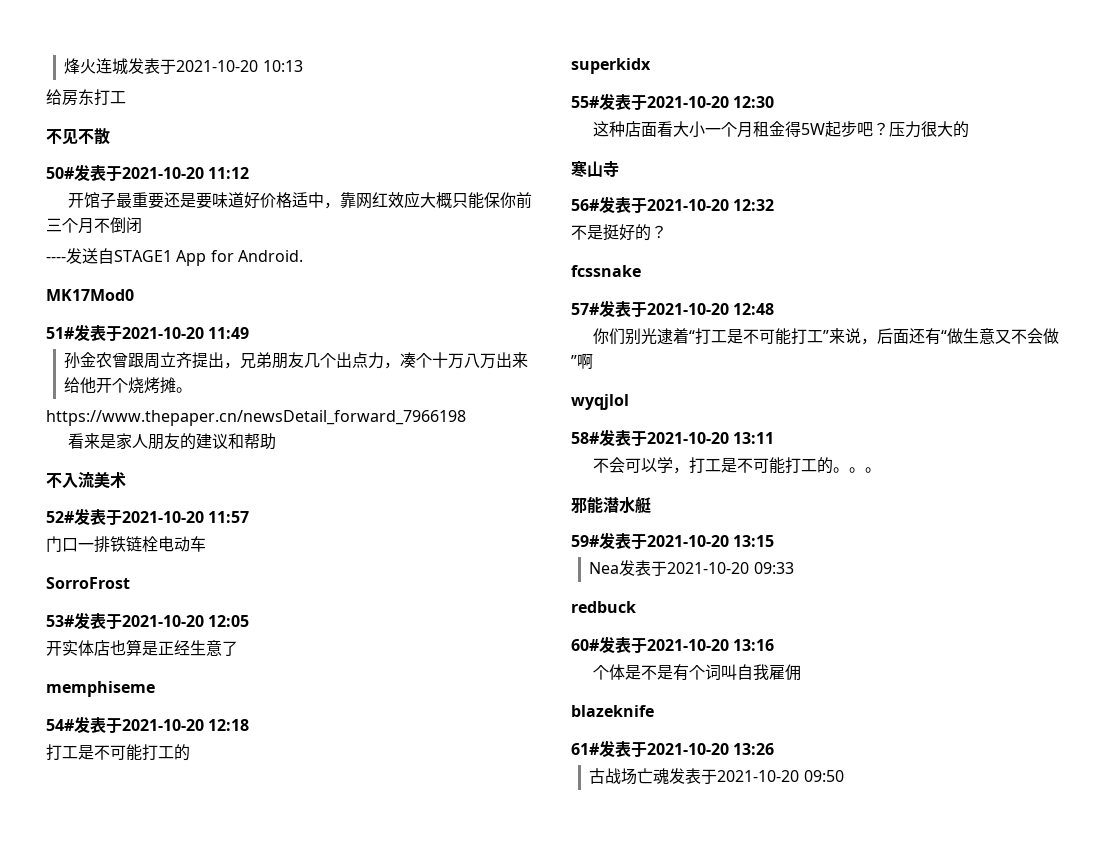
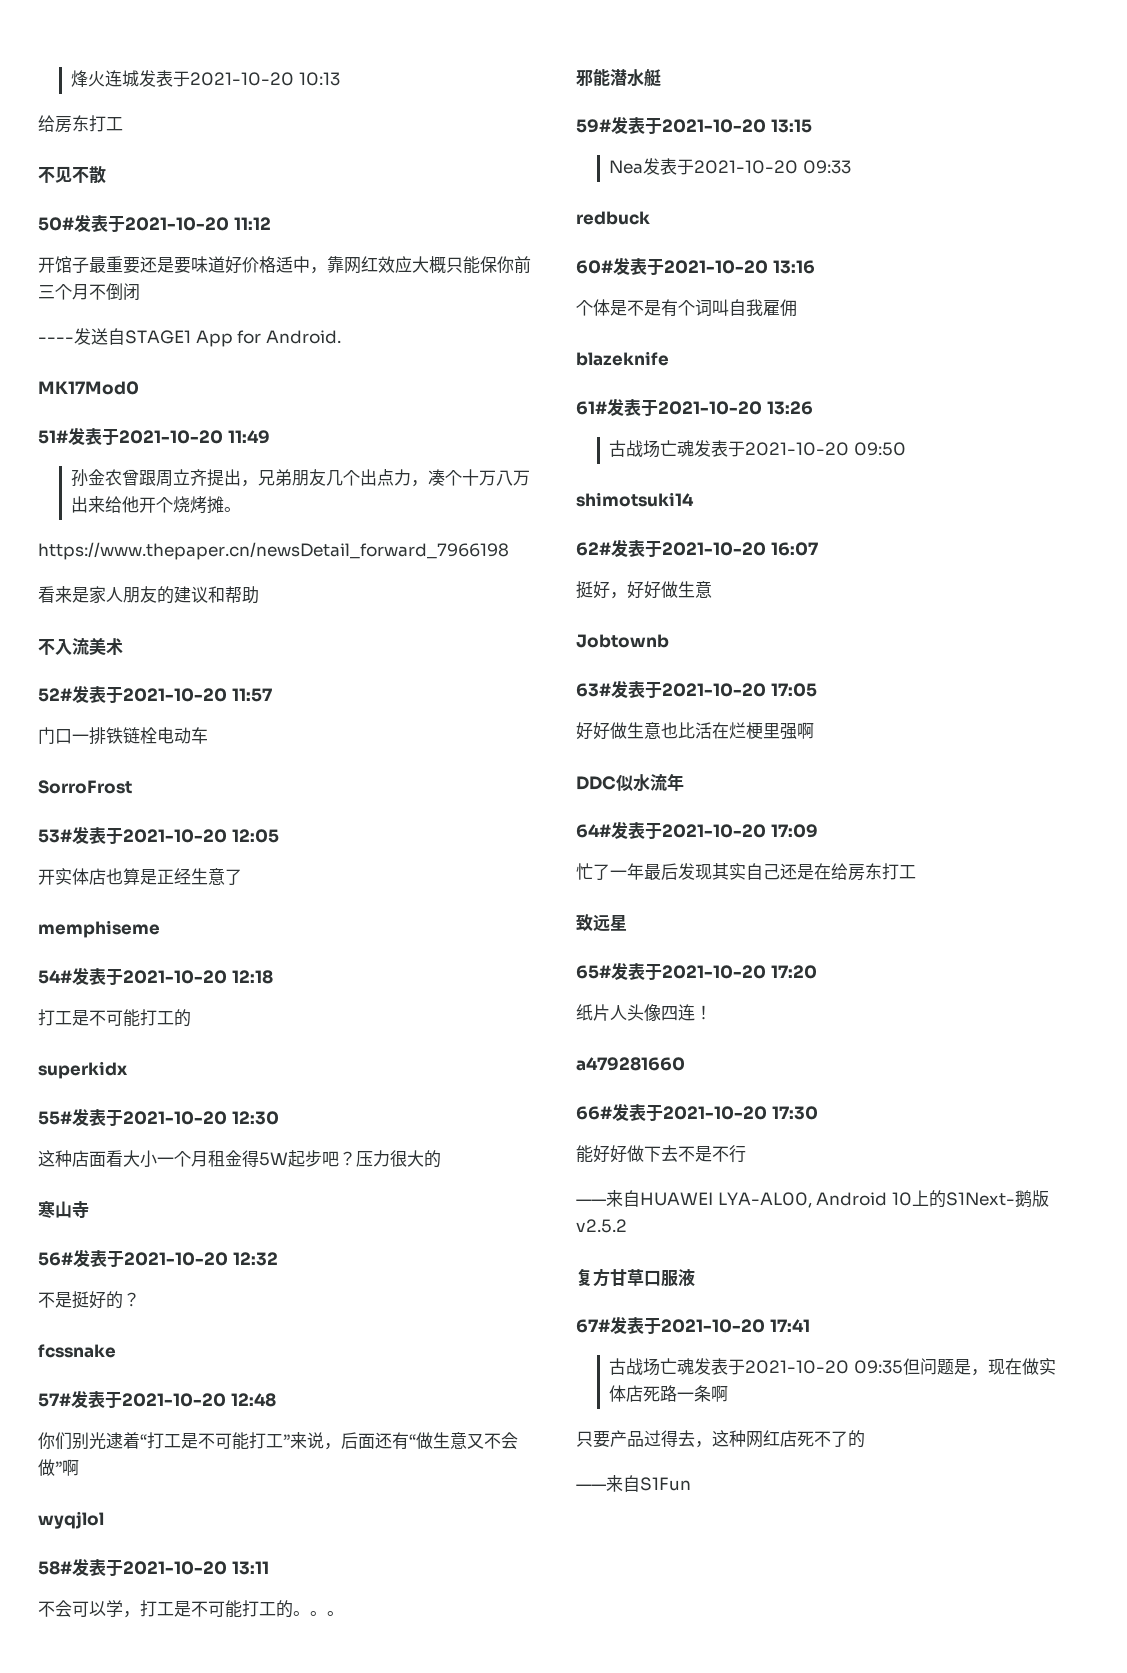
+ shimotsuki14
+ 62#发表于2021-10-20 16:07
+ 挺好，好好做生意
+ Jobtownb
+ 63#发表于2021-10-20 17:05
+ 好好做生意也比活在烂梗里强啊
+ DDC似水流年
+ 64#发表于2021-10-20 17:09
+ 忙了一年最后发现其实自己还是在给房东打工
+ 致远星
+ 65#发表于2021-10-20 17:20
+ 纸片人头像四连！
+ a479281660
+ 66#发表于2021-10-20 17:30
+ 能好好做下去不是不行
+ ——来自HUAWEI LYA-AL00, Android 10上的S1Next-鹅版v2.5.2
+ 复方甘草口服液
+ 67#发表于2021-10-20 17:41
+ 古战场亡魂发表于2021-10-20 09:35但问题是，现在做实体店死路一条啊
+ 只要产品过得去，这种网红店死不了的
+ ——来自S1Fun

